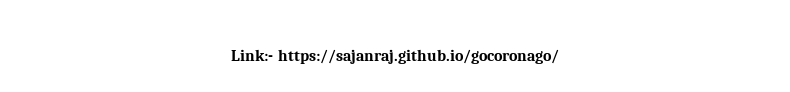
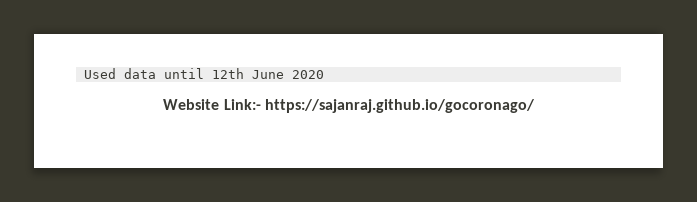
- Link:- https://sajanraj.github.io/gocoronago/
+ Used data until 12th June 2020
+ Website Link:- https://sajanraj.github.io/gocoronago/

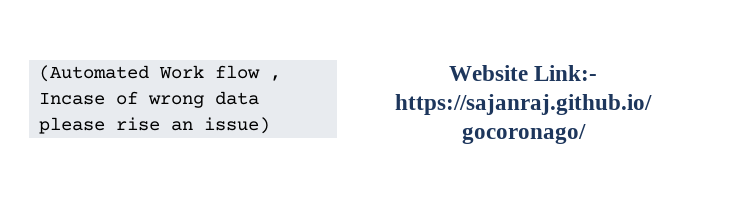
- Used data until 12th June 2020
+ (Automated Work flow , Incase of wrong data please rise an issue)

